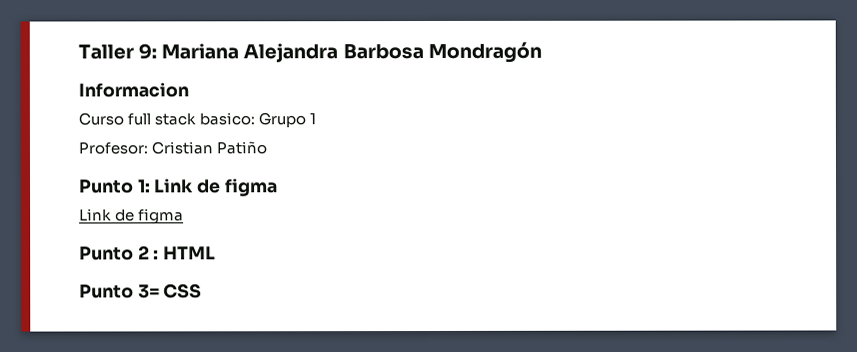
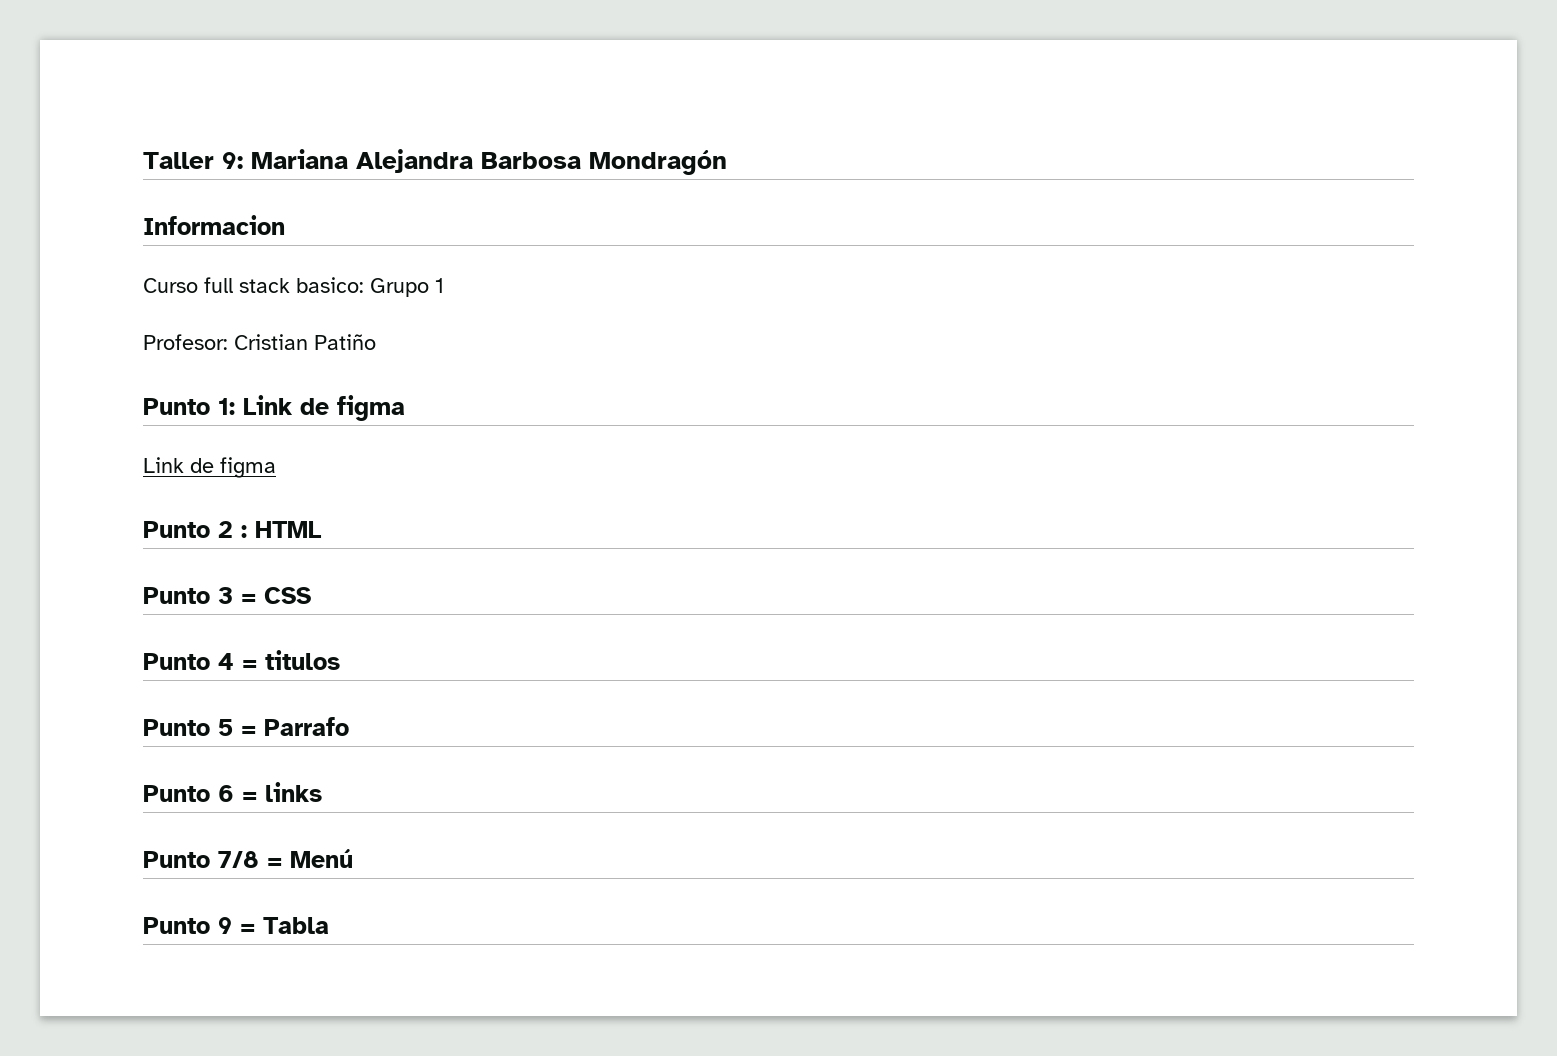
- Punto 3= CSS
+ Punto 3 = CSS
+ Punto 4 = titulos
+ Punto 5 = Parrafo
+ Punto 6 = links
+ Punto 7/8 = Menú
+ Punto 9 = Tabla

